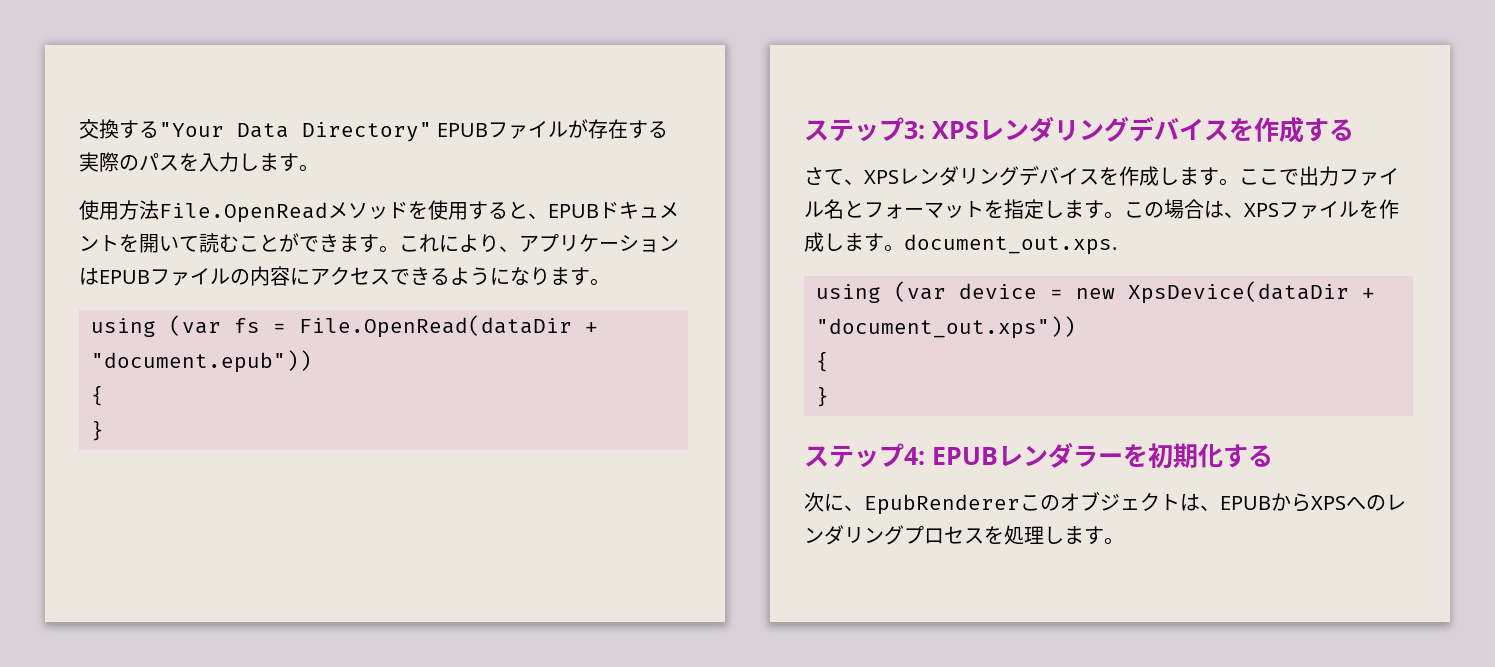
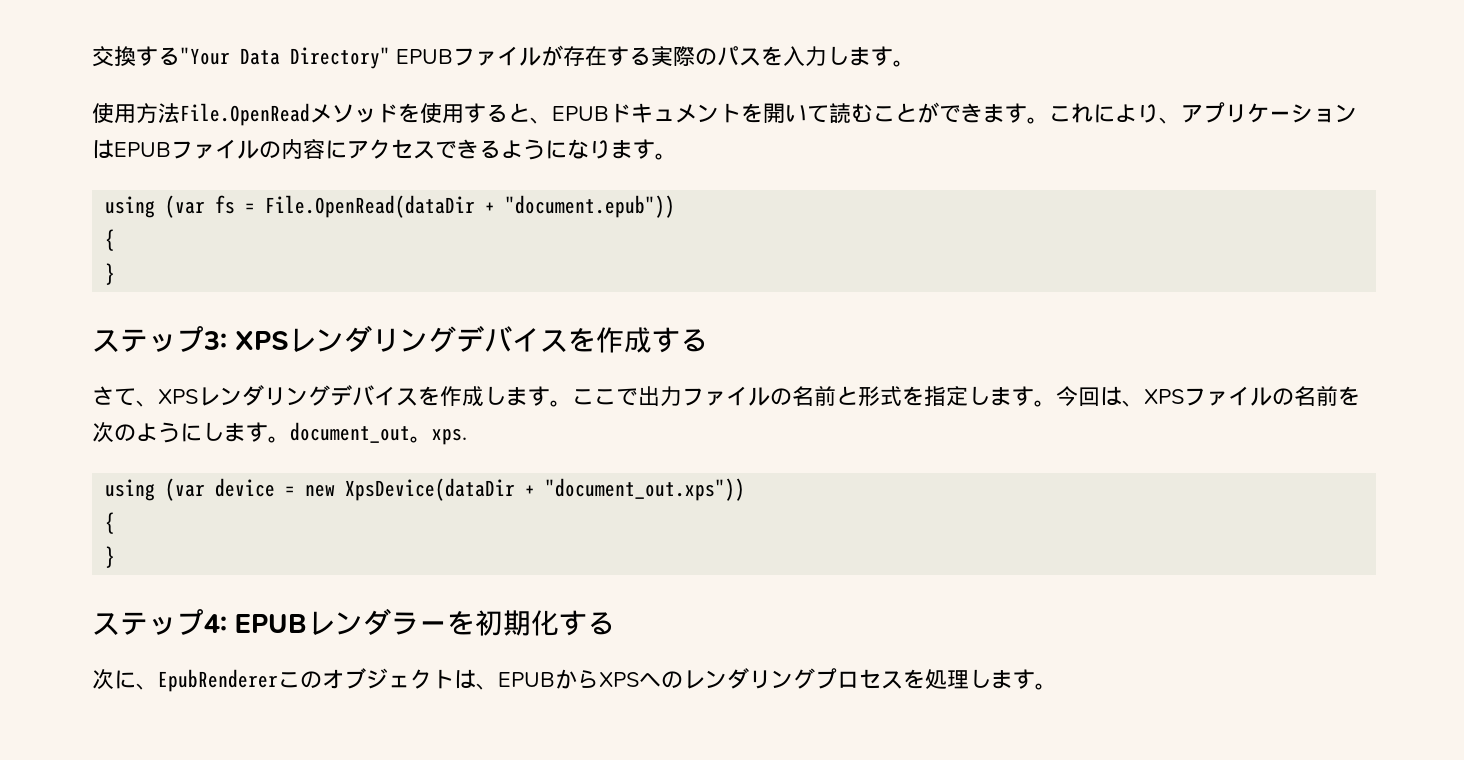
- ここで出力ファイル名とフォーマットを指定します。
+ ここで出力ファイルの名前と形式を指定します。
- この場合は、XPSファイルを作成します。document_out.xps.
+ 今回は、XPSファイルの名前を次のようにします。document_out。xps.

